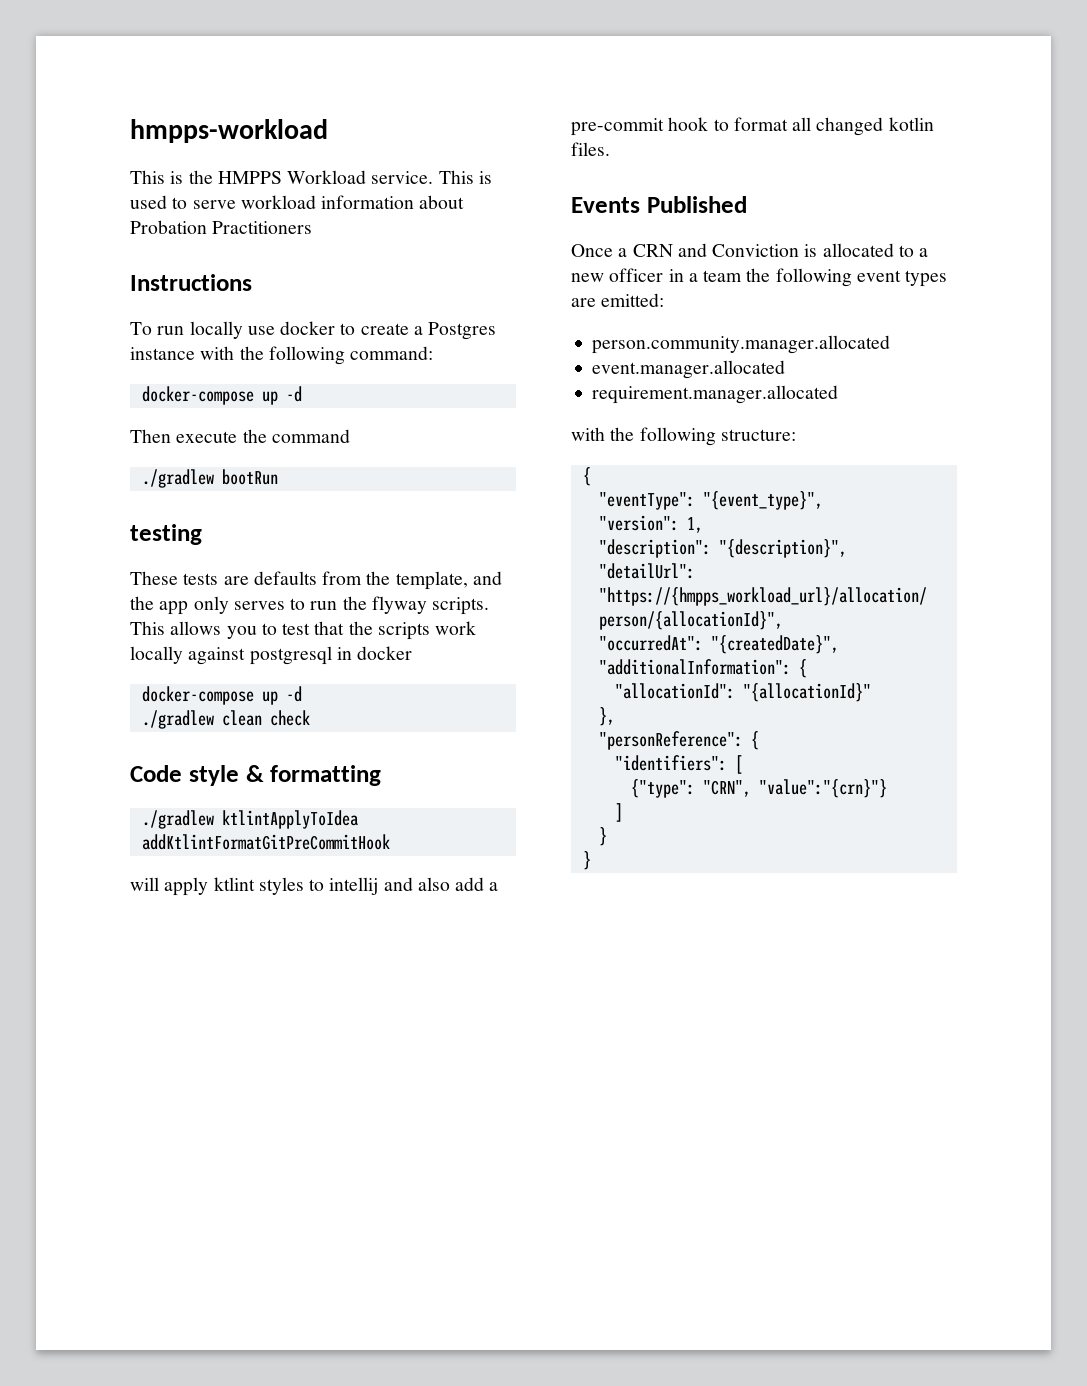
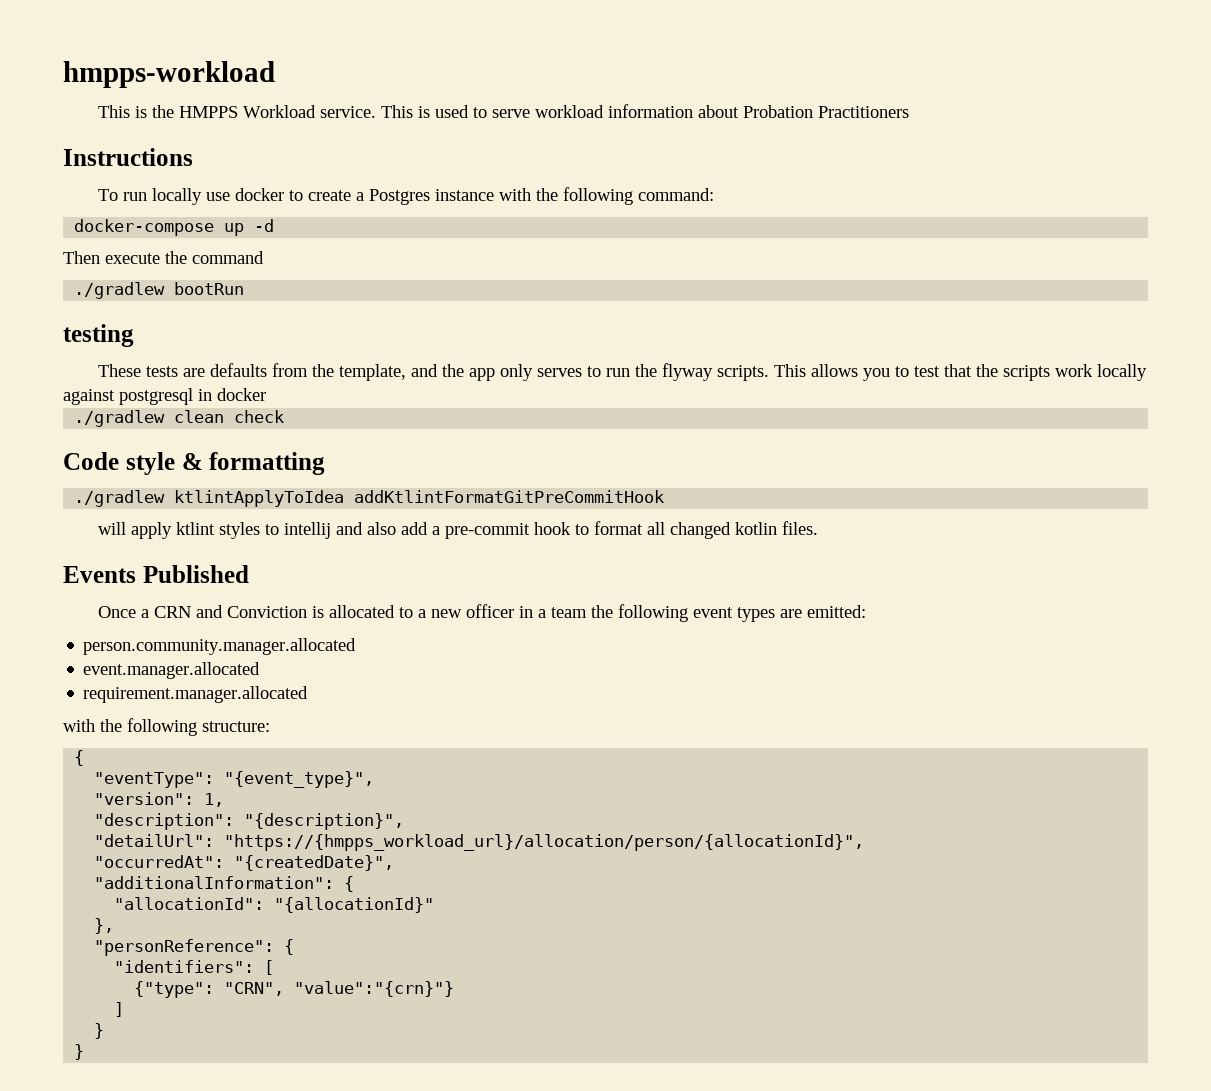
  This allows you to test that the scripts work locally against postgresql in docker
- docker-compose up -d

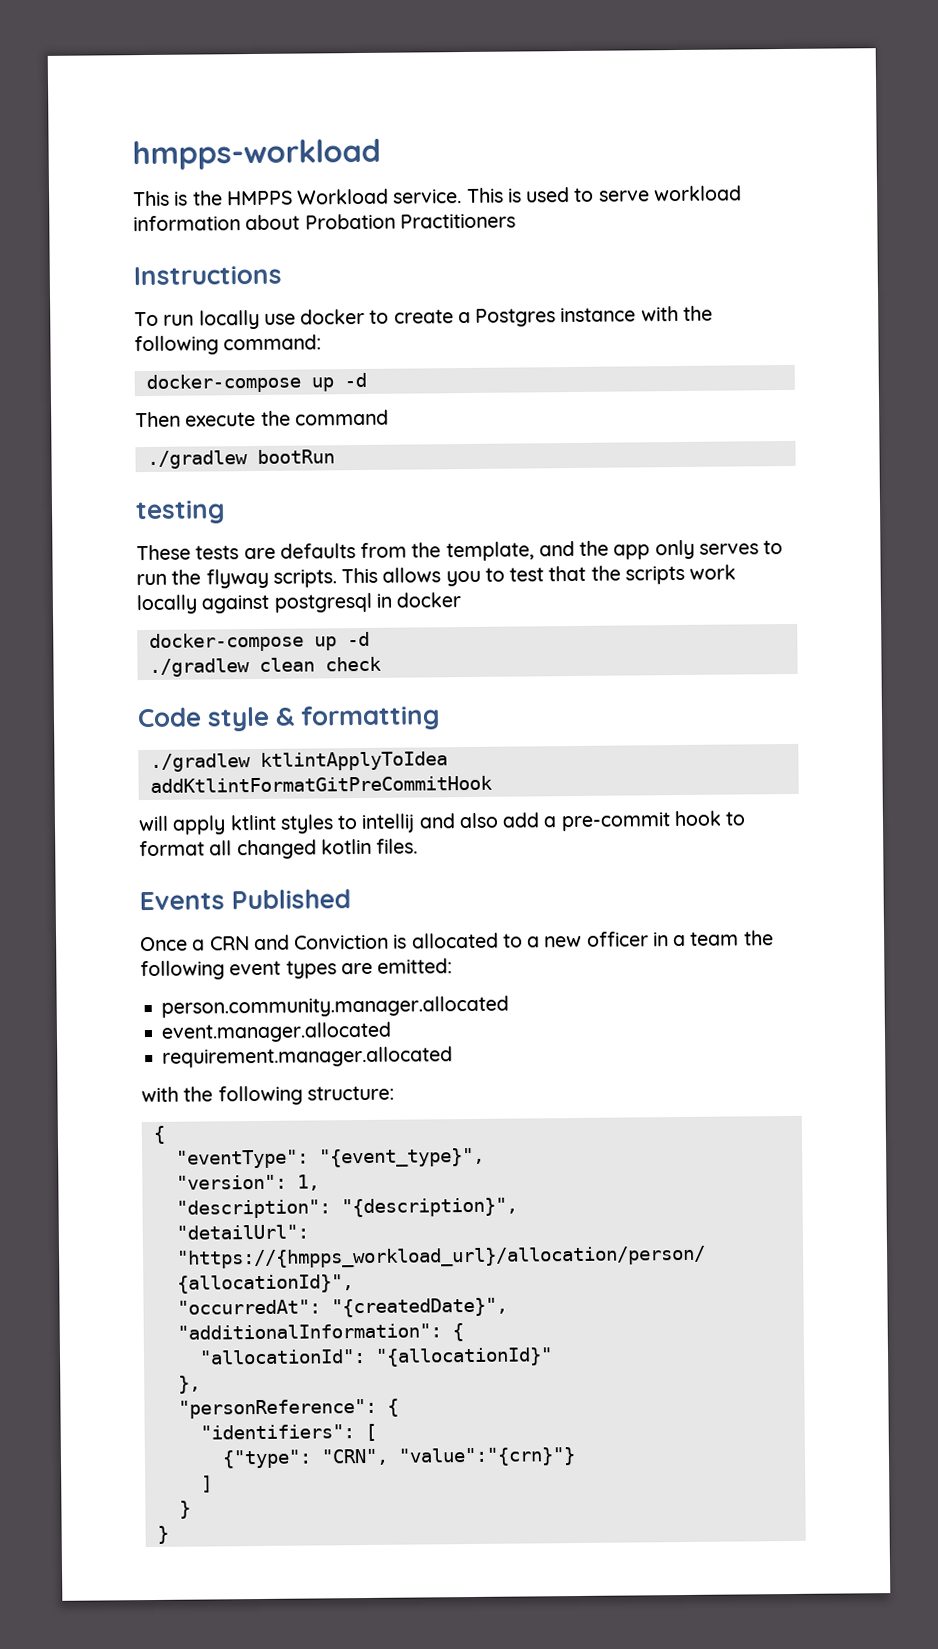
  This allows you to test that the scripts work locally against postgresql in docker
+ docker-compose up -d

